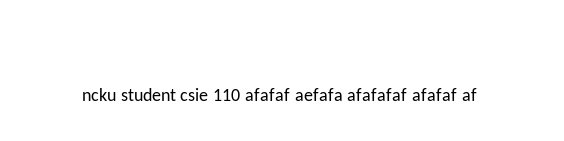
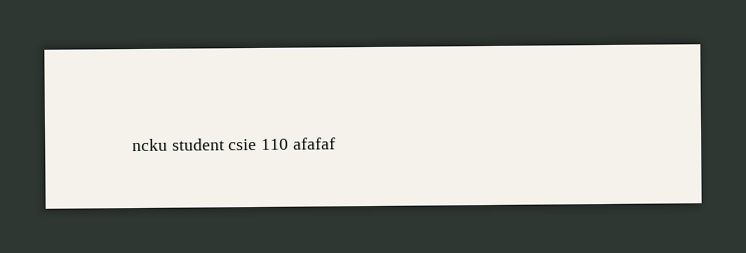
- ncku student csie 110 afafaf aefafa afafafaf afafaf af
+ ncku student csie 110 afafaf

